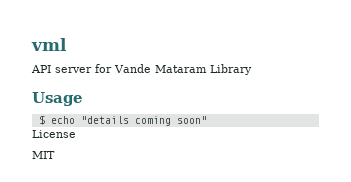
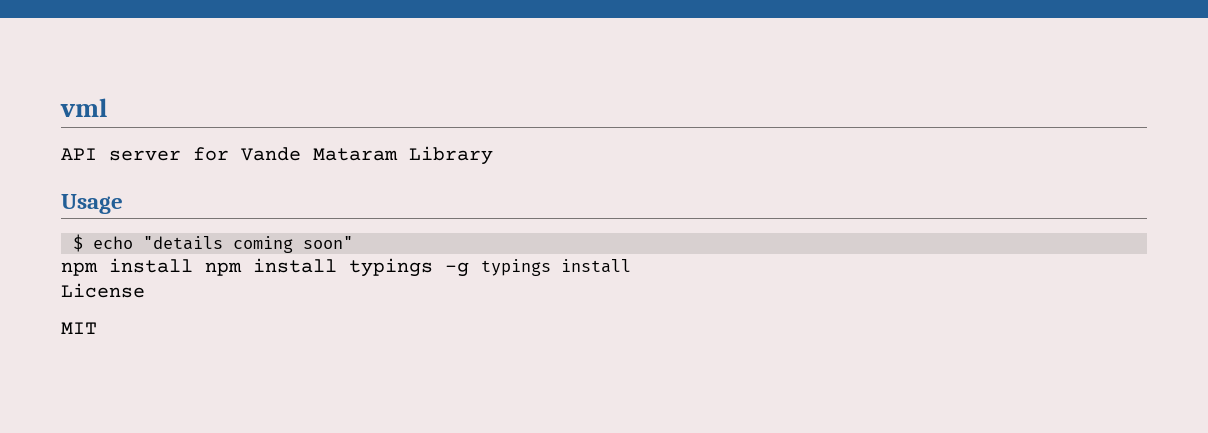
+ npm install npm install typings -g typings install

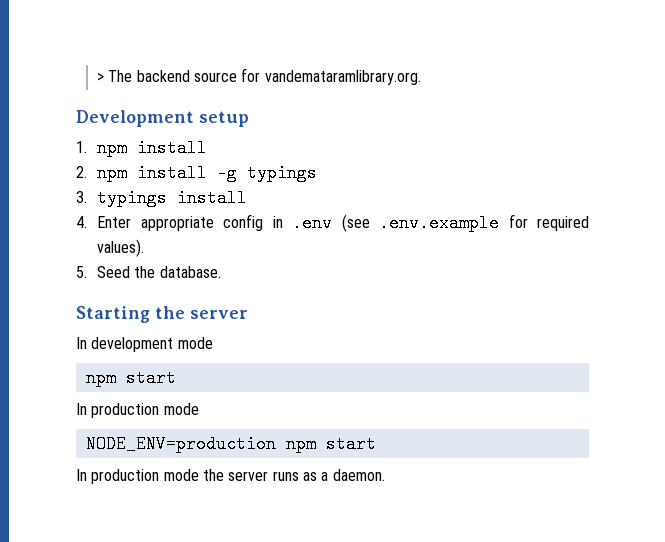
- vml
- API server for Vande Mataram Library
- Usage
- $ echo "details coming soon"
- npm install npm install typings -g typings install
+ > The backend source for vandemataramlibrary.org.
+ Development setup
+ 1. npm install
+ 2. npm install -g typings
+ 3. typings install
- License
- MIT
+ 4. Enter appropriate config in .env (see .env.example for required values).
+ 5. Seed the database.
+ Starting the server
+ In development mode
+ npm start
+ In production mode
+ NODE_ENV=production npm start
+ In production mode the server runs as a daemon.

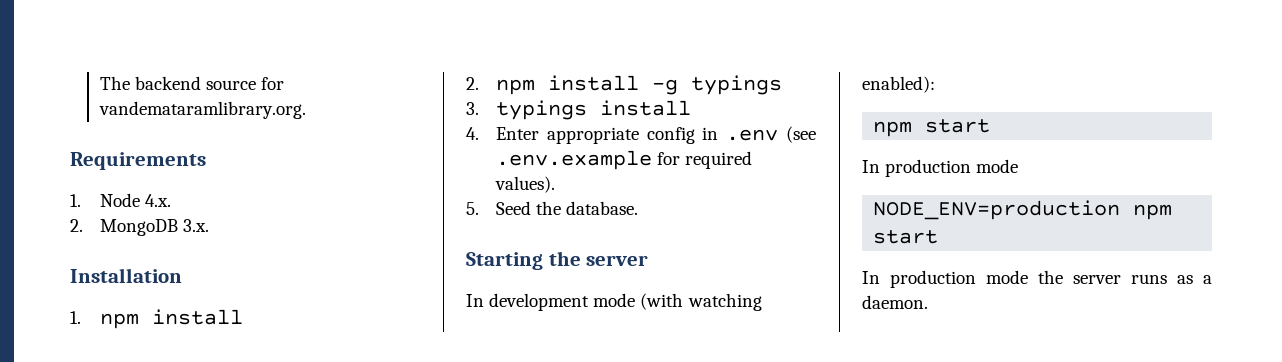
- > The backend source for vandemataramlibrary.org.
+ The backend source for vandemataramlibrary.org.
- Development setup
+ Requirements
+ 1. Node 4.x.
+ 2. MongoDB 3.x.
+ Installation
- In development mode
+ In development mode (with watching enabled):

